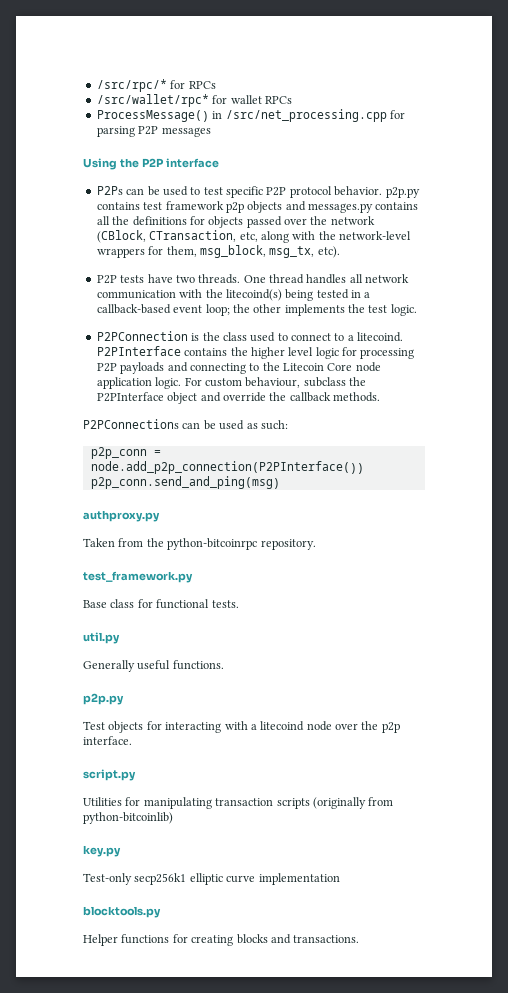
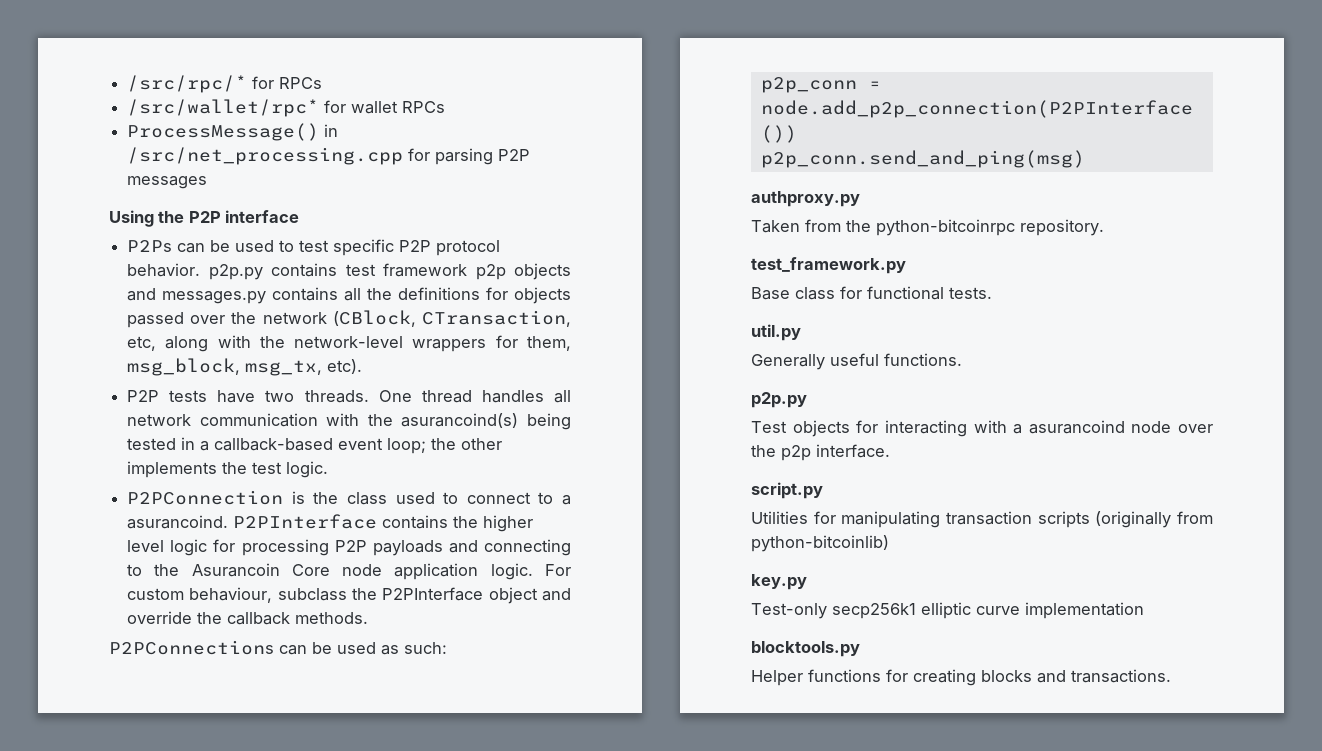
- One thread handles all network communication with the litecoind(s) being tested in a callback-based event loop; the other implements the test logic.
+ One thread handles all network communication with the asurancoind(s) being tested in a callback-based event loop; the other implements the test logic.
- P2PConnection is the class used to connect to a litecoind.
+ P2PConnection is the class used to connect to a asurancoind.
- P2PInterface contains the higher level logic for processing P2P payloads and connecting to the Litecoin Core node application logic.
+ P2PInterface contains the higher level logic for processing P2P payloads and connecting to the Asurancoin Core node application logic.
- Test objects for interacting with a litecoind node over the p2p interface.
+ Test objects for interacting with a asurancoind node over the p2p interface.

